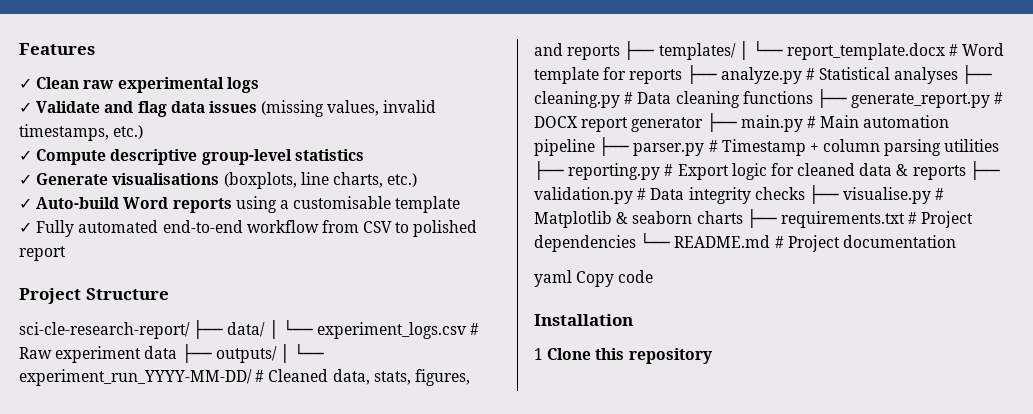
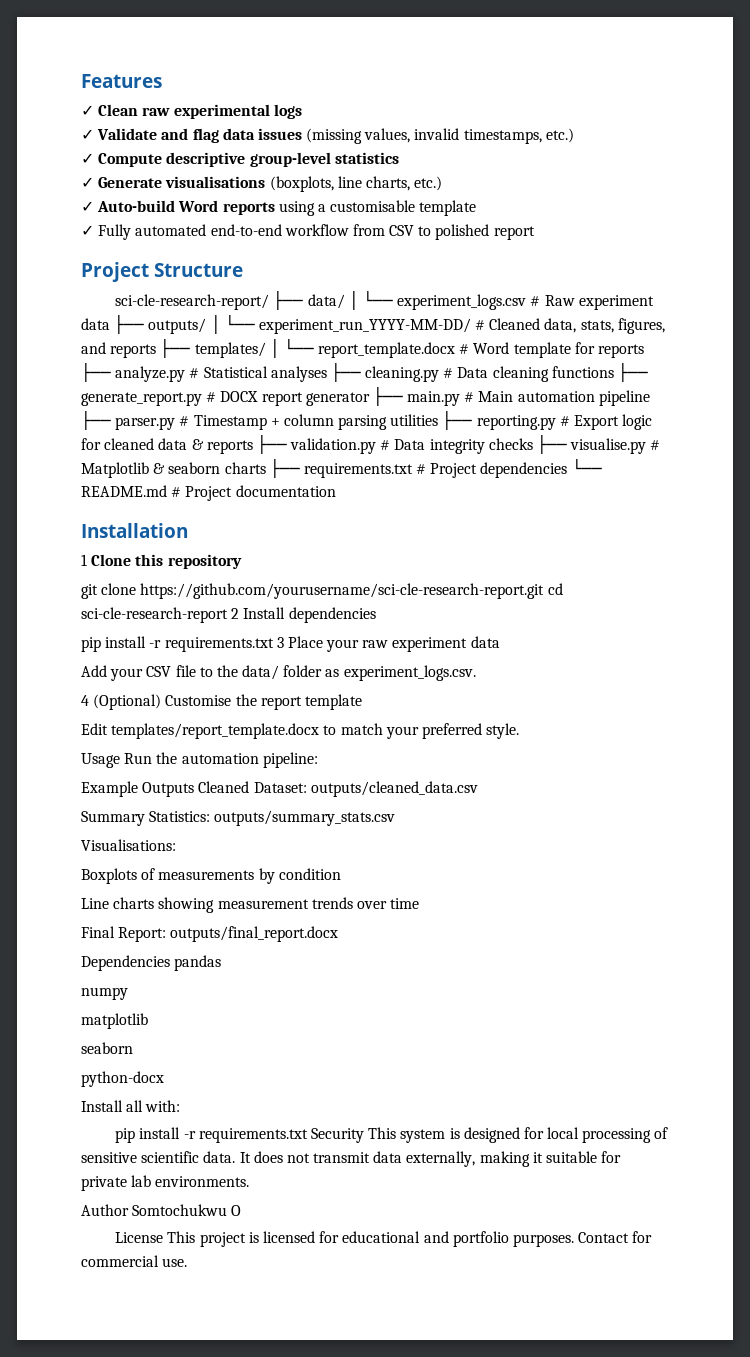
- yaml Copy code
+ git clone https://github.com/yourusername/sci-cle-research-report.git cd sci-cle-research-report 2 Install dependencies
+ pip install -r requirements.txt 3 Place your raw experiment data
+ Add your CSV file to the data/ folder as experiment_logs.csv.
+ 4 (Optional) Customise the report template
+ Edit templates/report_template.docx to match your preferred style.
+ Usage Run the automation pipeline:
+ Example Outputs Cleaned Dataset: outputs/cleaned_data.csv
+ Summary Statistics: outputs/summary_stats.csv
+ Visualisations:
+ Boxplots of measurements by condition
+ Line charts showing measurement trends over time
+ Final Report: outputs/final_report.docx
+ Dependencies pandas
+ numpy
+ matplotlib
+ seaborn
+ python-docx
+ Install all with:
+ pip install -r requirements.txt Security This system is designed for local processing of sensitive scientific data. It does not transmit data externally, making it suitable for private lab environments.
+ Author Somtochukwu O
+ License This project is licensed for educational and portfolio purposes. Contact for commercial use.

